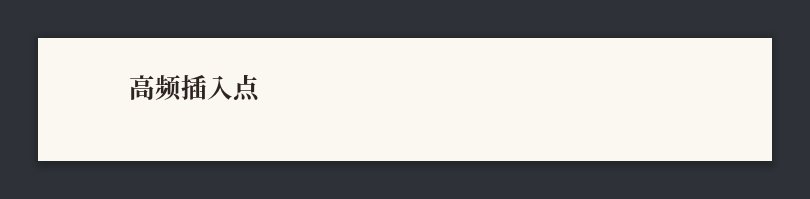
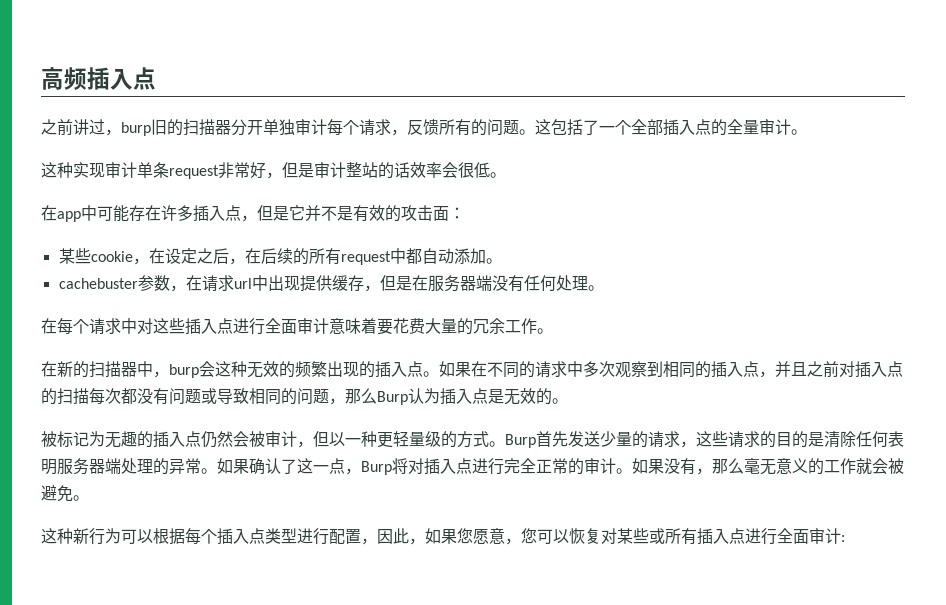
+ 之前讲过，burp旧的扫描器分开单独审计每个请求，反馈所有的问题。这包括了一个全部插入点的全量审计。
+ 这种实现审计单条request非常好，但是审计整站的话效率会很低。
+ 在app中可能存在许多插入点，但是它并不是有效的攻击面：
+ 某些cookie，在设定之后，在后续的所有request中都自动添加。
+ cachebuster参数，在请求url中出现提供缓存，但是在服务器端没有任何处理。
+ 在每个请求中对这些插入点进行全面审计意味着要花费大量的冗余工作。
+ 在新的扫描器中，burp会这种无效的频繁出现的插入点。如果在不同的请求中多次观察到相同的插入点，并且之前对插入点的扫描每次都没有问题或导致相同的问题，那么Burp认为插入点是无效的。
+ 被标记为无趣的插入点仍然会被审计，但以一种更轻量级的方式。Burp首先发送少量的请求，这些请求的目的是清除任何表明服务器端处理的异常。如果确认了这一点，Burp将对插入点进行完全正常的审计。如果没有，那么毫无意义的工作就会被避免。
+ 这种新行为可以根据每个插入点类型进行配置，因此，如果您愿意，您可以恢复对某些或所有插入点进行全面审计:

